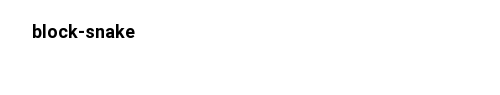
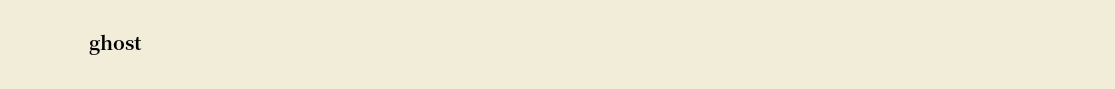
- block-snake
+ ghost

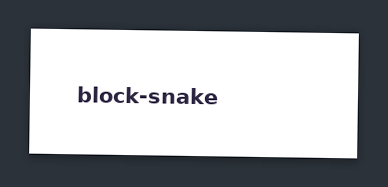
- ghost
+ block-snake

